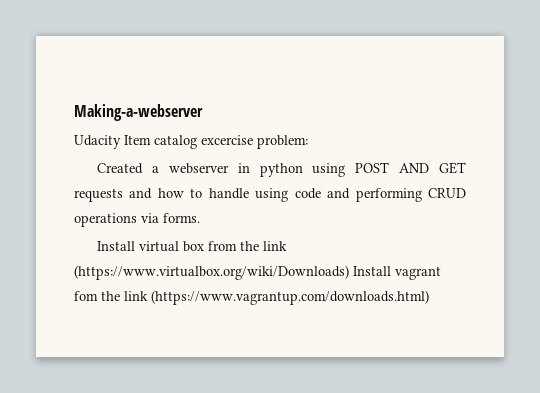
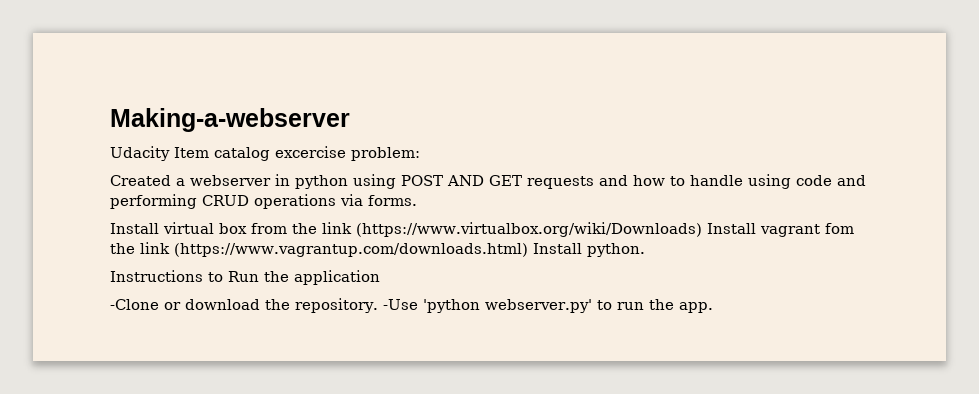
- Install virtual box from the link (https://www.virtualbox.org/wiki/Downloads) Install vagrant fom the link (https://www.vagrantup.com/downloads.html)
+ Install virtual box from the link (https://www.virtualbox.org/wiki/Downloads) Install vagrant fom the link (https://www.vagrantup.com/downloads.html) Install python.
+ Instructions to Run the application
+ -Clone or download the repository. -Use 'python webserver.py' to run the app.

